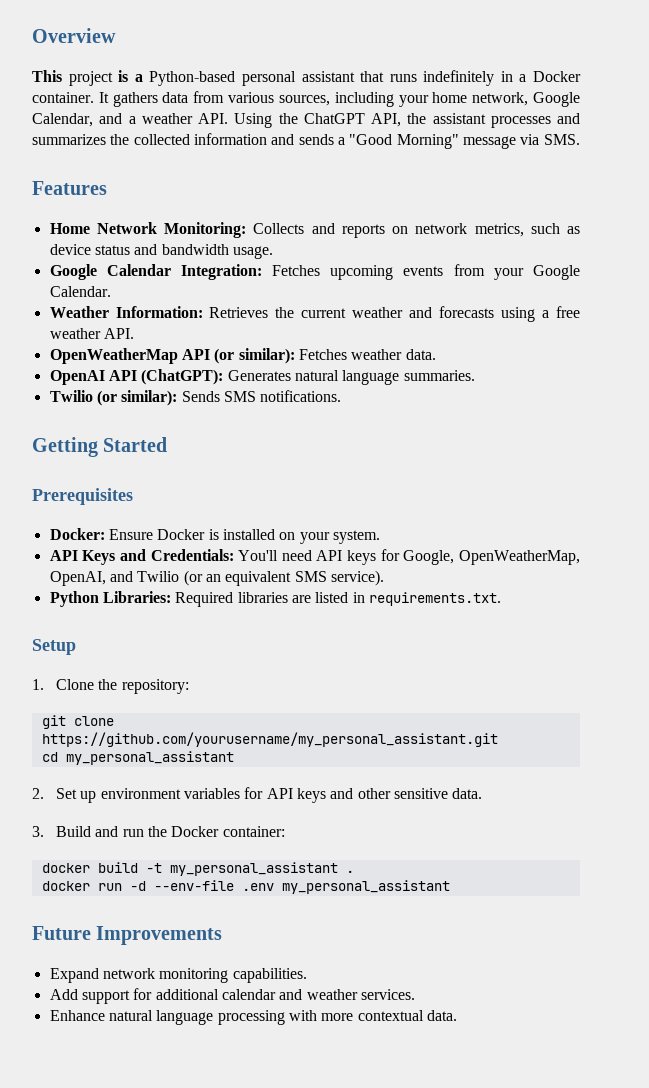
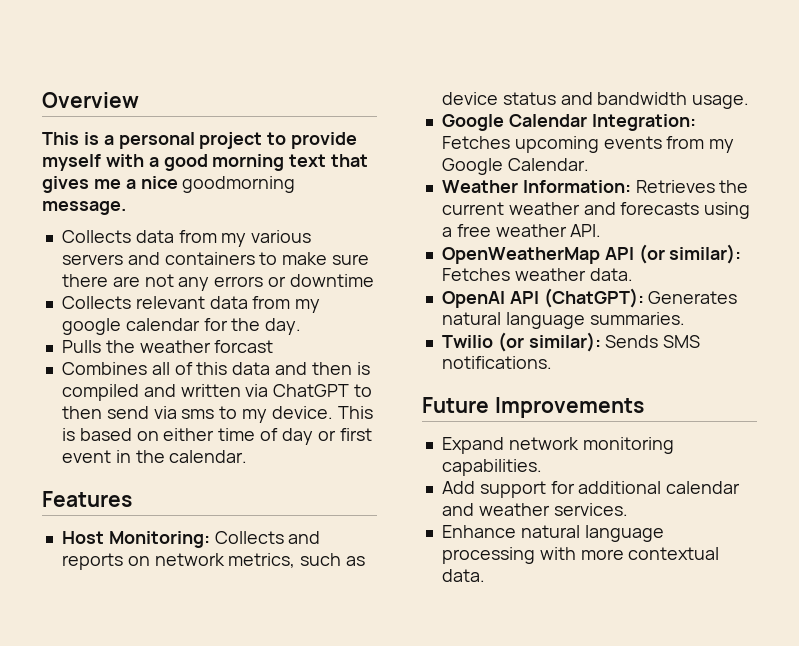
- This project is a Python-based personal assistant that runs indefinitely in a Docker container. It gathers data from various sources, including your home network, Google Calendar, and a weather API. Using the ChatGPT API, the assistant processes and summarizes the collected information and sends a "Good Morning" message via SMS.
+ This is a personal project to provide myself with a good morning text that gives me a nice goodmorning message.
+ Collects data from my various servers and containers to make sure there are not any errors or downtime
+ Collects relevant data from my google calendar for the day.
+ Pulls the weather forcast
+ Combines all of this data and then is compiled and written via ChatGPT to then send via sms to my device. This is based on either time of day or first event in the calendar.
- Home Network Monitoring: Collects and reports on network metrics, such as device status and bandwidth usage.
+ Host Monitoring: Collects and reports on network metrics, such as device status and bandwidth usage.
- Google Calendar Integration: Fetches upcoming events from your Google Calendar.
+ Google Calendar Integration: Fetches upcoming events from my Google Calendar.
- Getting Started
- Prerequisites
- Docker: Ensure Docker is installed on your system.
- API Keys and Credentials: You'll need API keys for Google, OpenWeatherMap, OpenAI, and Twilio (or an equivalent SMS service).
- Python Libraries: Required libraries are listed in requirements.txt.
- Setup
- 1. Clone the repository:
- git clone https://github.com/yourusername/my_personal_assistant.git
- cd my_personal_assistant
- 2. Set up environment variables for API keys and other sensitive data.
- 3. Build and run the Docker container:
- docker build -t my_personal_assistant .
- docker run -d --env-file .env my_personal_assistant

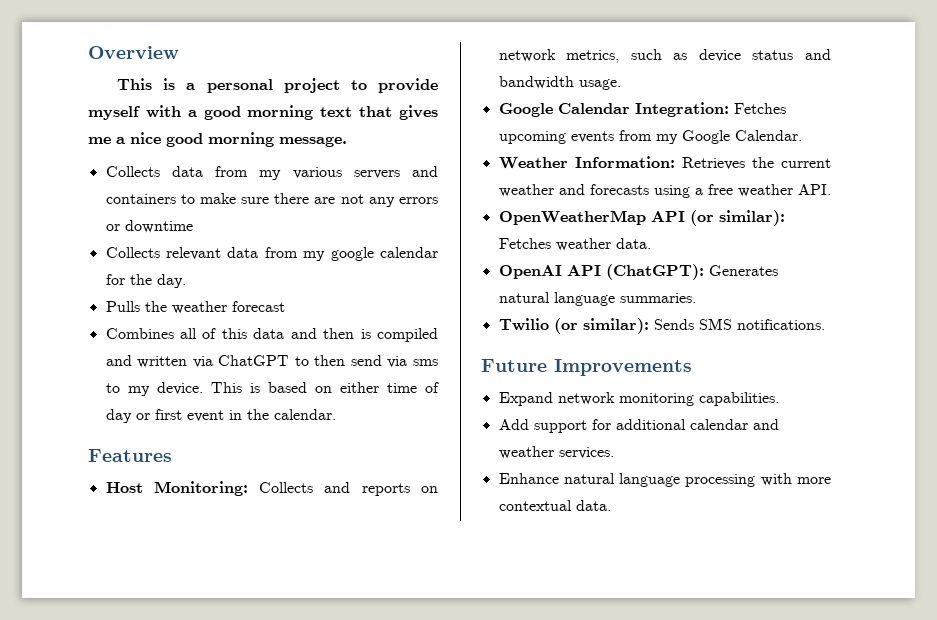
- This is a personal project to provide myself with a good morning text that gives me a nice goodmorning message.
+ This is a personal project to provide myself with a good morning text that gives me a nice good morning message.
- Pulls the weather forcast
+ Pulls the weather forecast

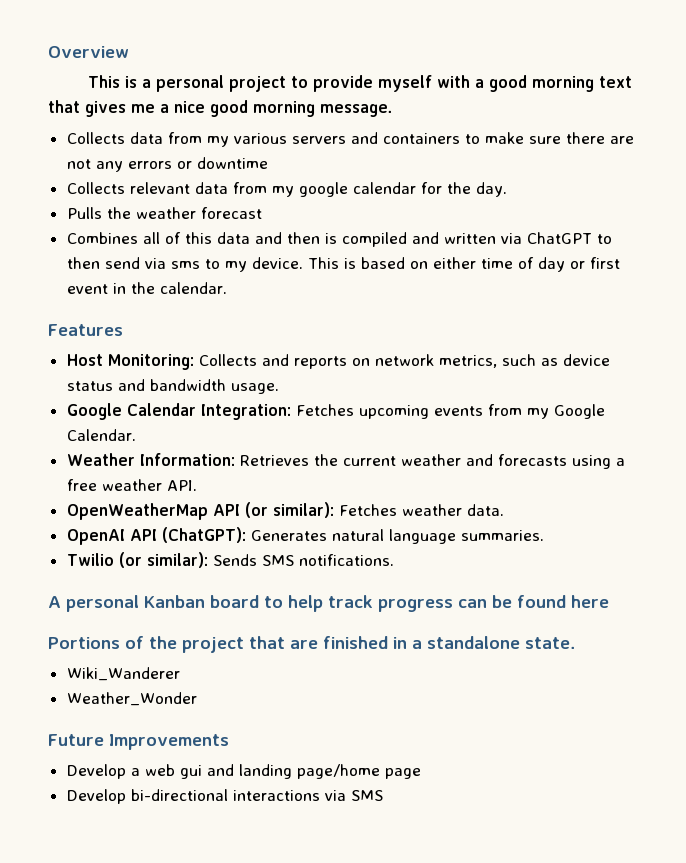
+ A personal Kanban board to help track progress can be found here
+ Portions of the project that are finished in a standalone state.
+ Wiki_Wanderer
+ Weather_Wonder
  Future Improvements
- Expand network monitoring capabilities.
- Add support for additional calendar and weather services.
- Enhance natural language processing with more contextual data.
+ Develop a web gui and landing page/home page
+ Develop bi-directional interactions via SMS

